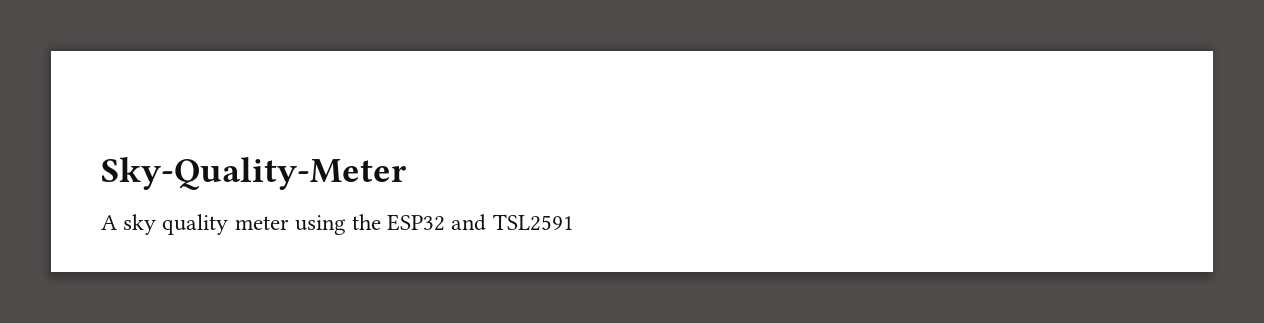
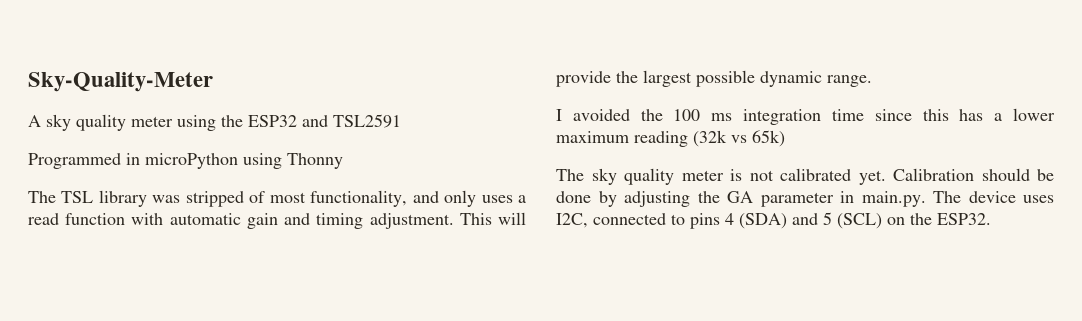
+ Programmed in microPython using Thonny
+ The TSL library was stripped of most functionality, and only uses a read function with automatic gain and timing adjustment. This will provide the largest possible dynamic range.
+ I avoided the 100 ms integration time since this has a lower maximum reading (32k vs 65k)
+ The sky quality meter is not calibrated yet. Calibration should be done by adjusting the GA parameter in main.py. The device uses I2C, connected to pins 4 (SDA) and 5 (SCL) on the ESP32.

